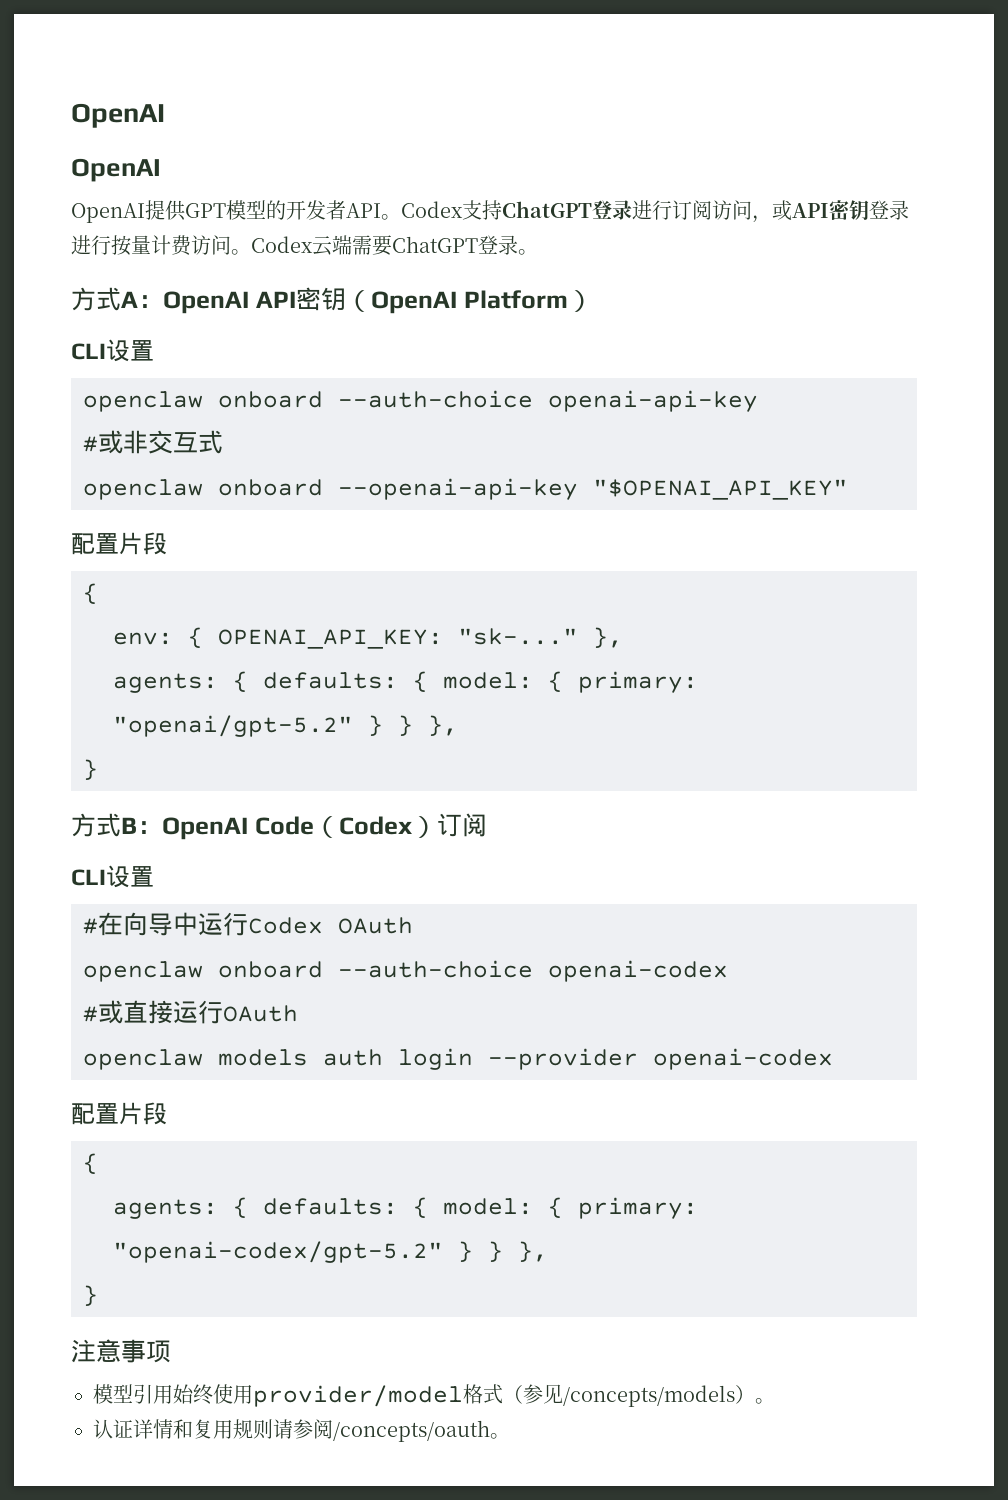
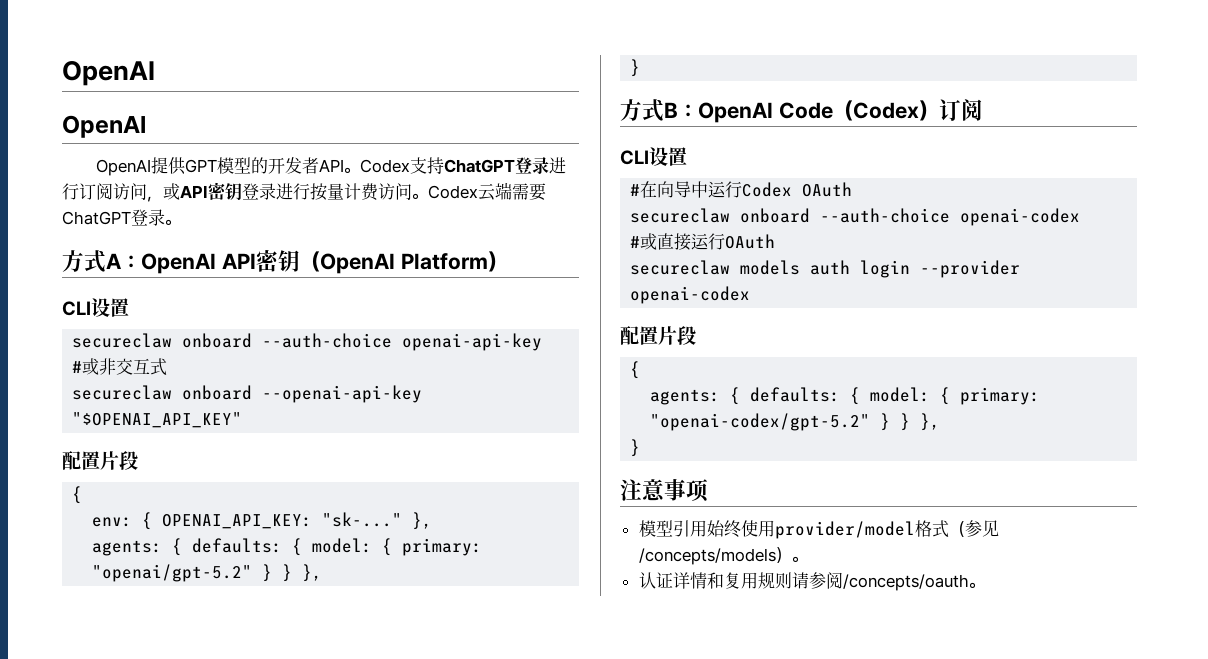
- openclaw onboard --auth-choice openai-api-key
+ secureclaw onboard --auth-choice openai-api-key
- openclaw onboard --openai-api-key "$OPENAI_API_KEY"
+ secureclaw onboard --openai-api-key "$OPENAI_API_KEY"
- openclaw onboard --auth-choice openai-codex
+ secureclaw onboard --auth-choice openai-codex
- openclaw models auth login --provider openai-codex
+ secureclaw models auth login --provider openai-codex

